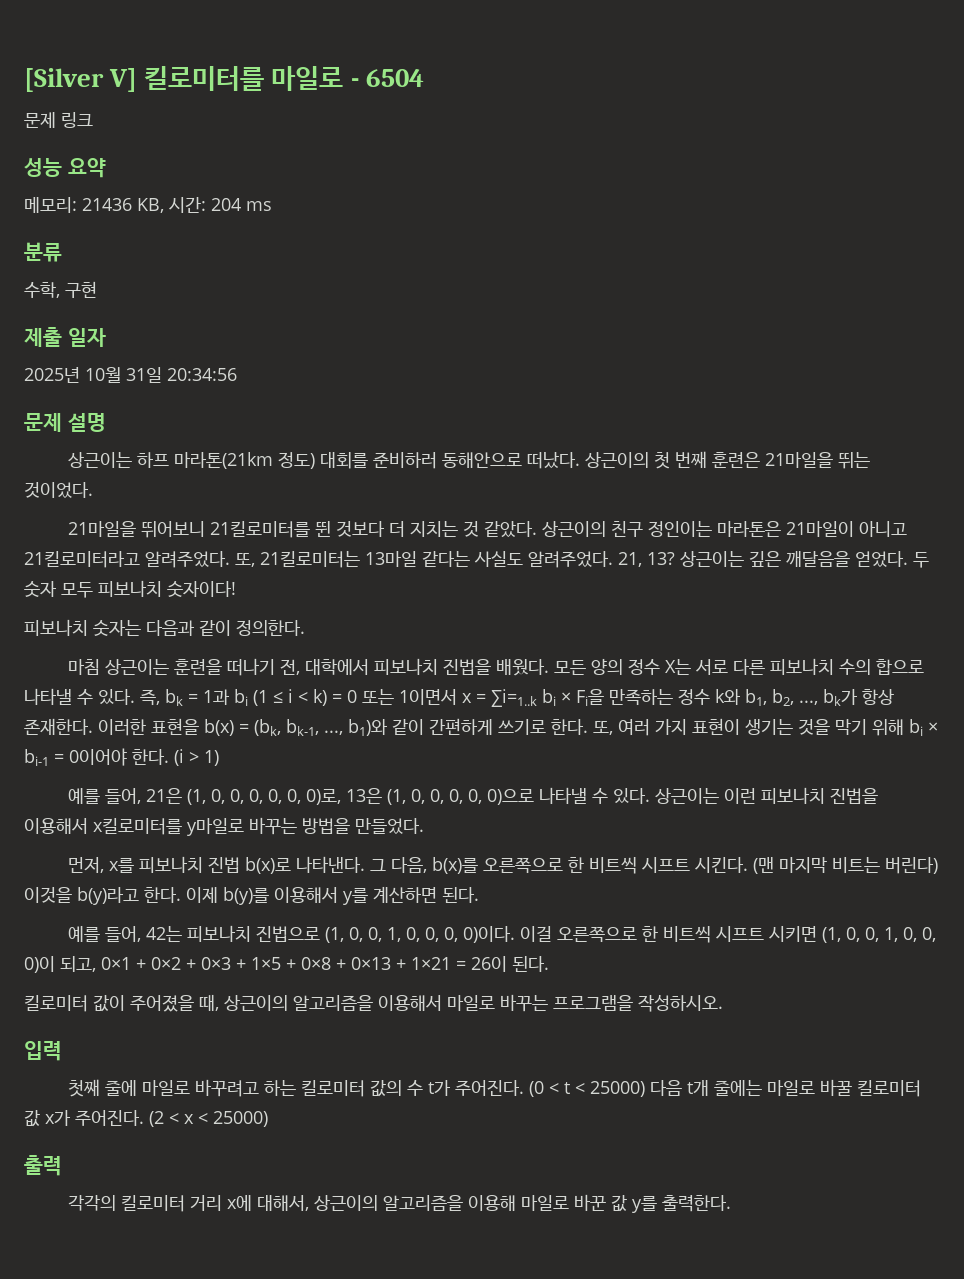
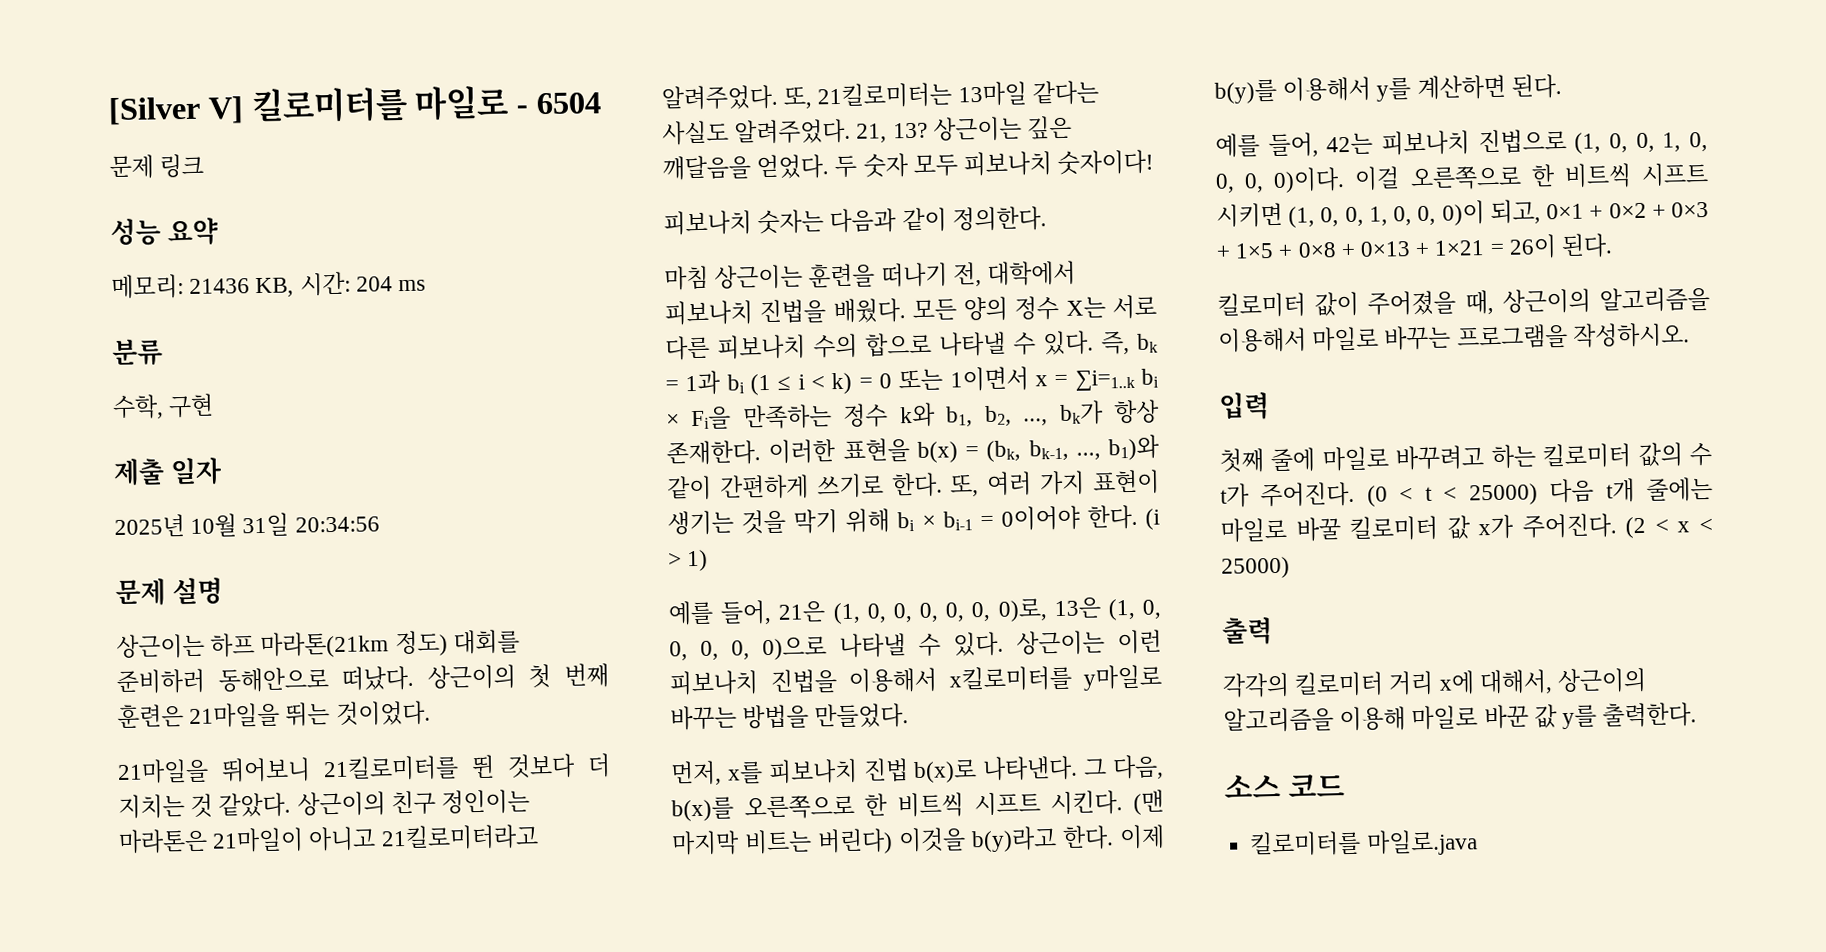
+ 소스 코드
+ 킬로미터를 마일로.java

